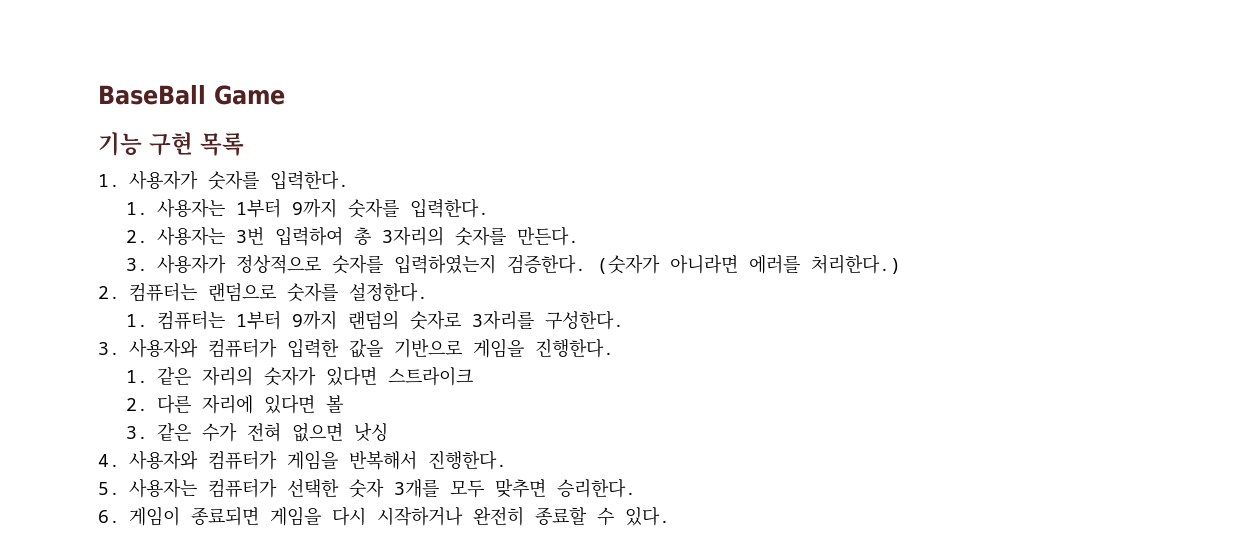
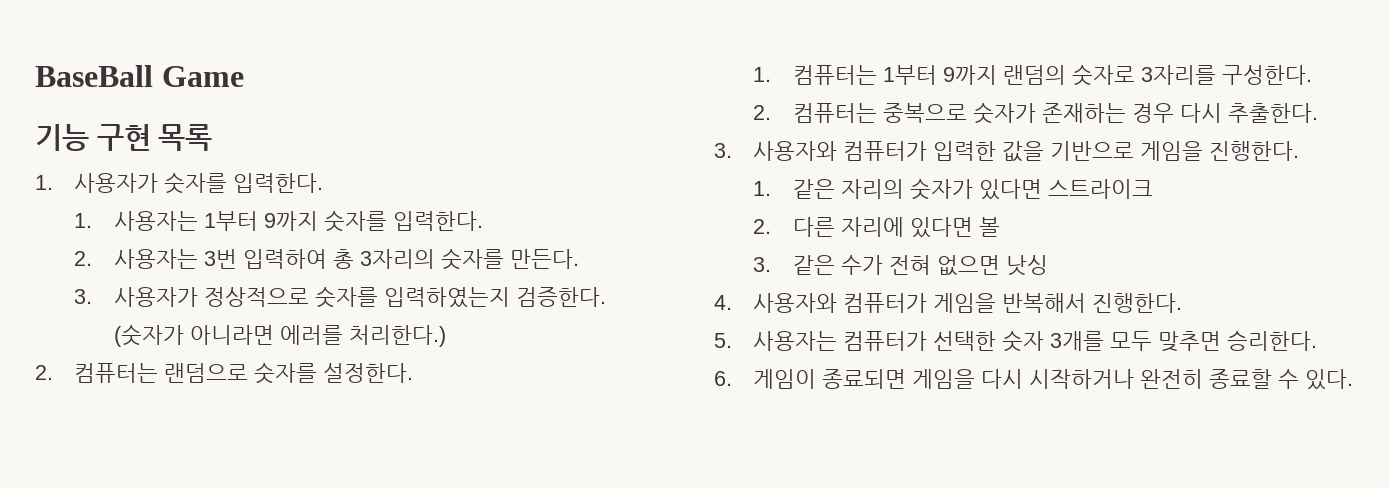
+ 2. 컴퓨터는 중복으로 숫자가 존재하는 경우 다시 추출한다.

